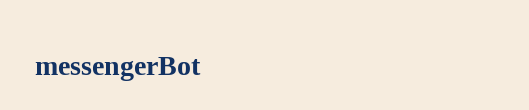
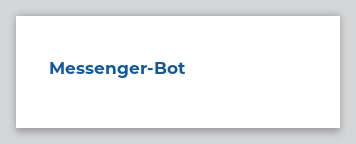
- messengerBot
+ Messenger-Bot

